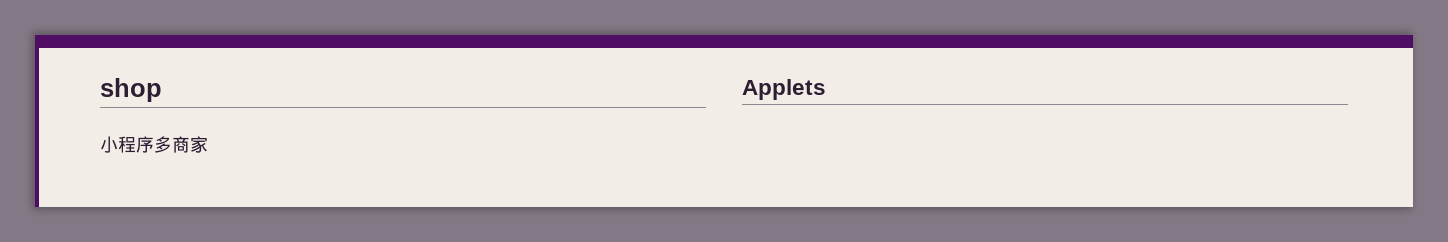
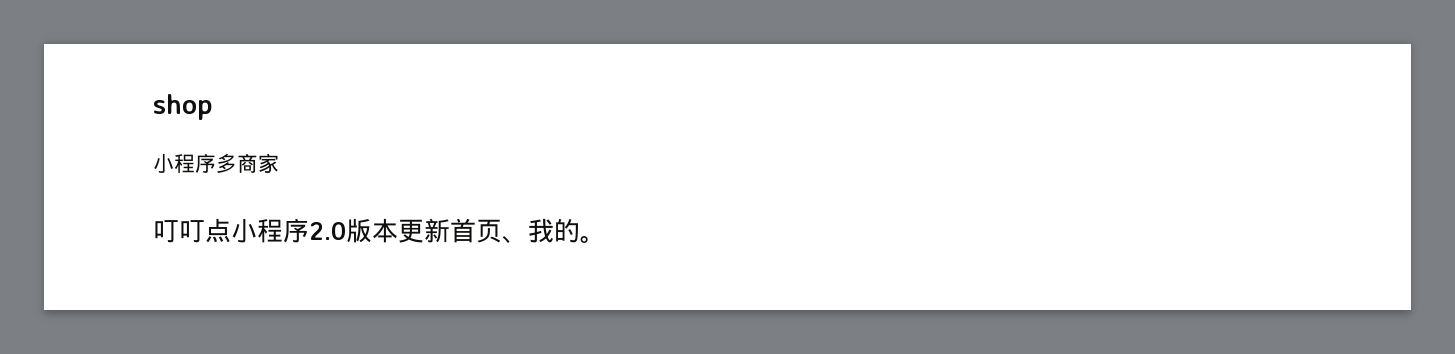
- Applets
+ 叮叮点小程序2.0版本更新首页、我的。

